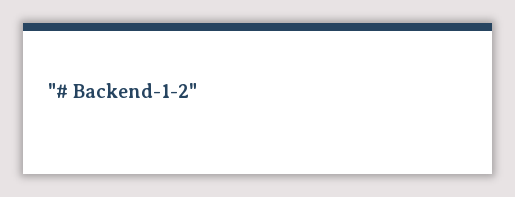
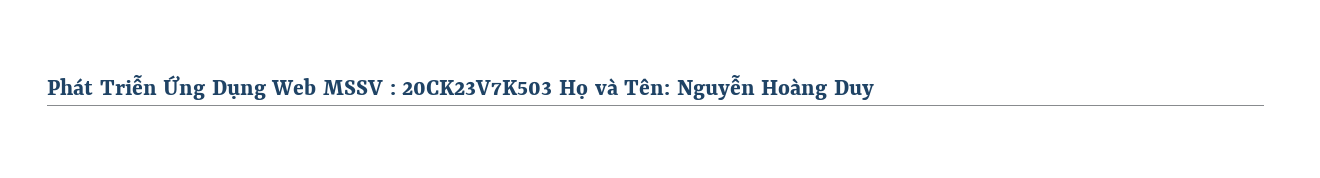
- "# Backend-1-2"
+ Phát Triễn Ứng Dụng Web MSSV : 20CK23V7K503 Họ và Tên: Nguyễn Hoàng Duy

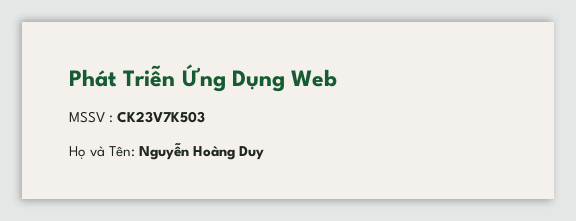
- Phát Triễn Ứng Dụng Web MSSV : 20CK23V7K503 Họ và Tên: Nguyễn Hoàng Duy
+ Phát Triễn Ứng Dụng Web
+ MSSV : CK23V7K503
+ Họ và Tên: Nguyễn Hoàng Duy

